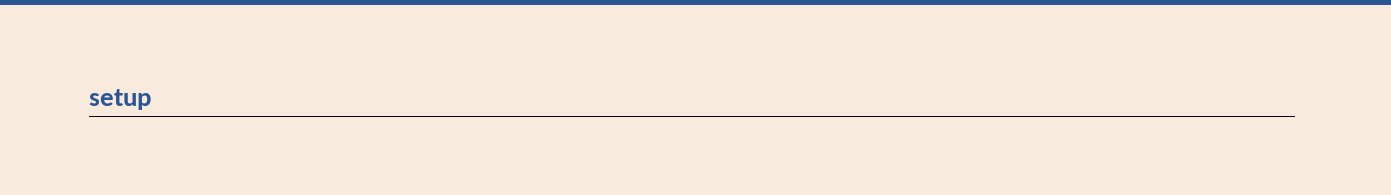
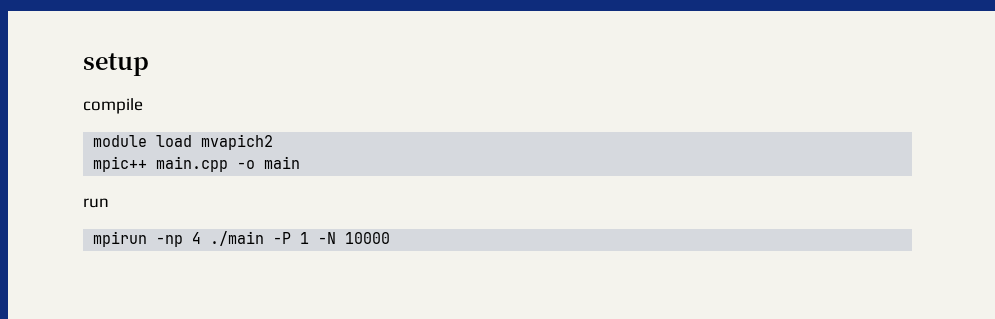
+ compile
+ module load mvapich2
+ mpic++ main.cpp -o main
+ run
+ mpirun -np 4 ./main -P 1 -N 10000

